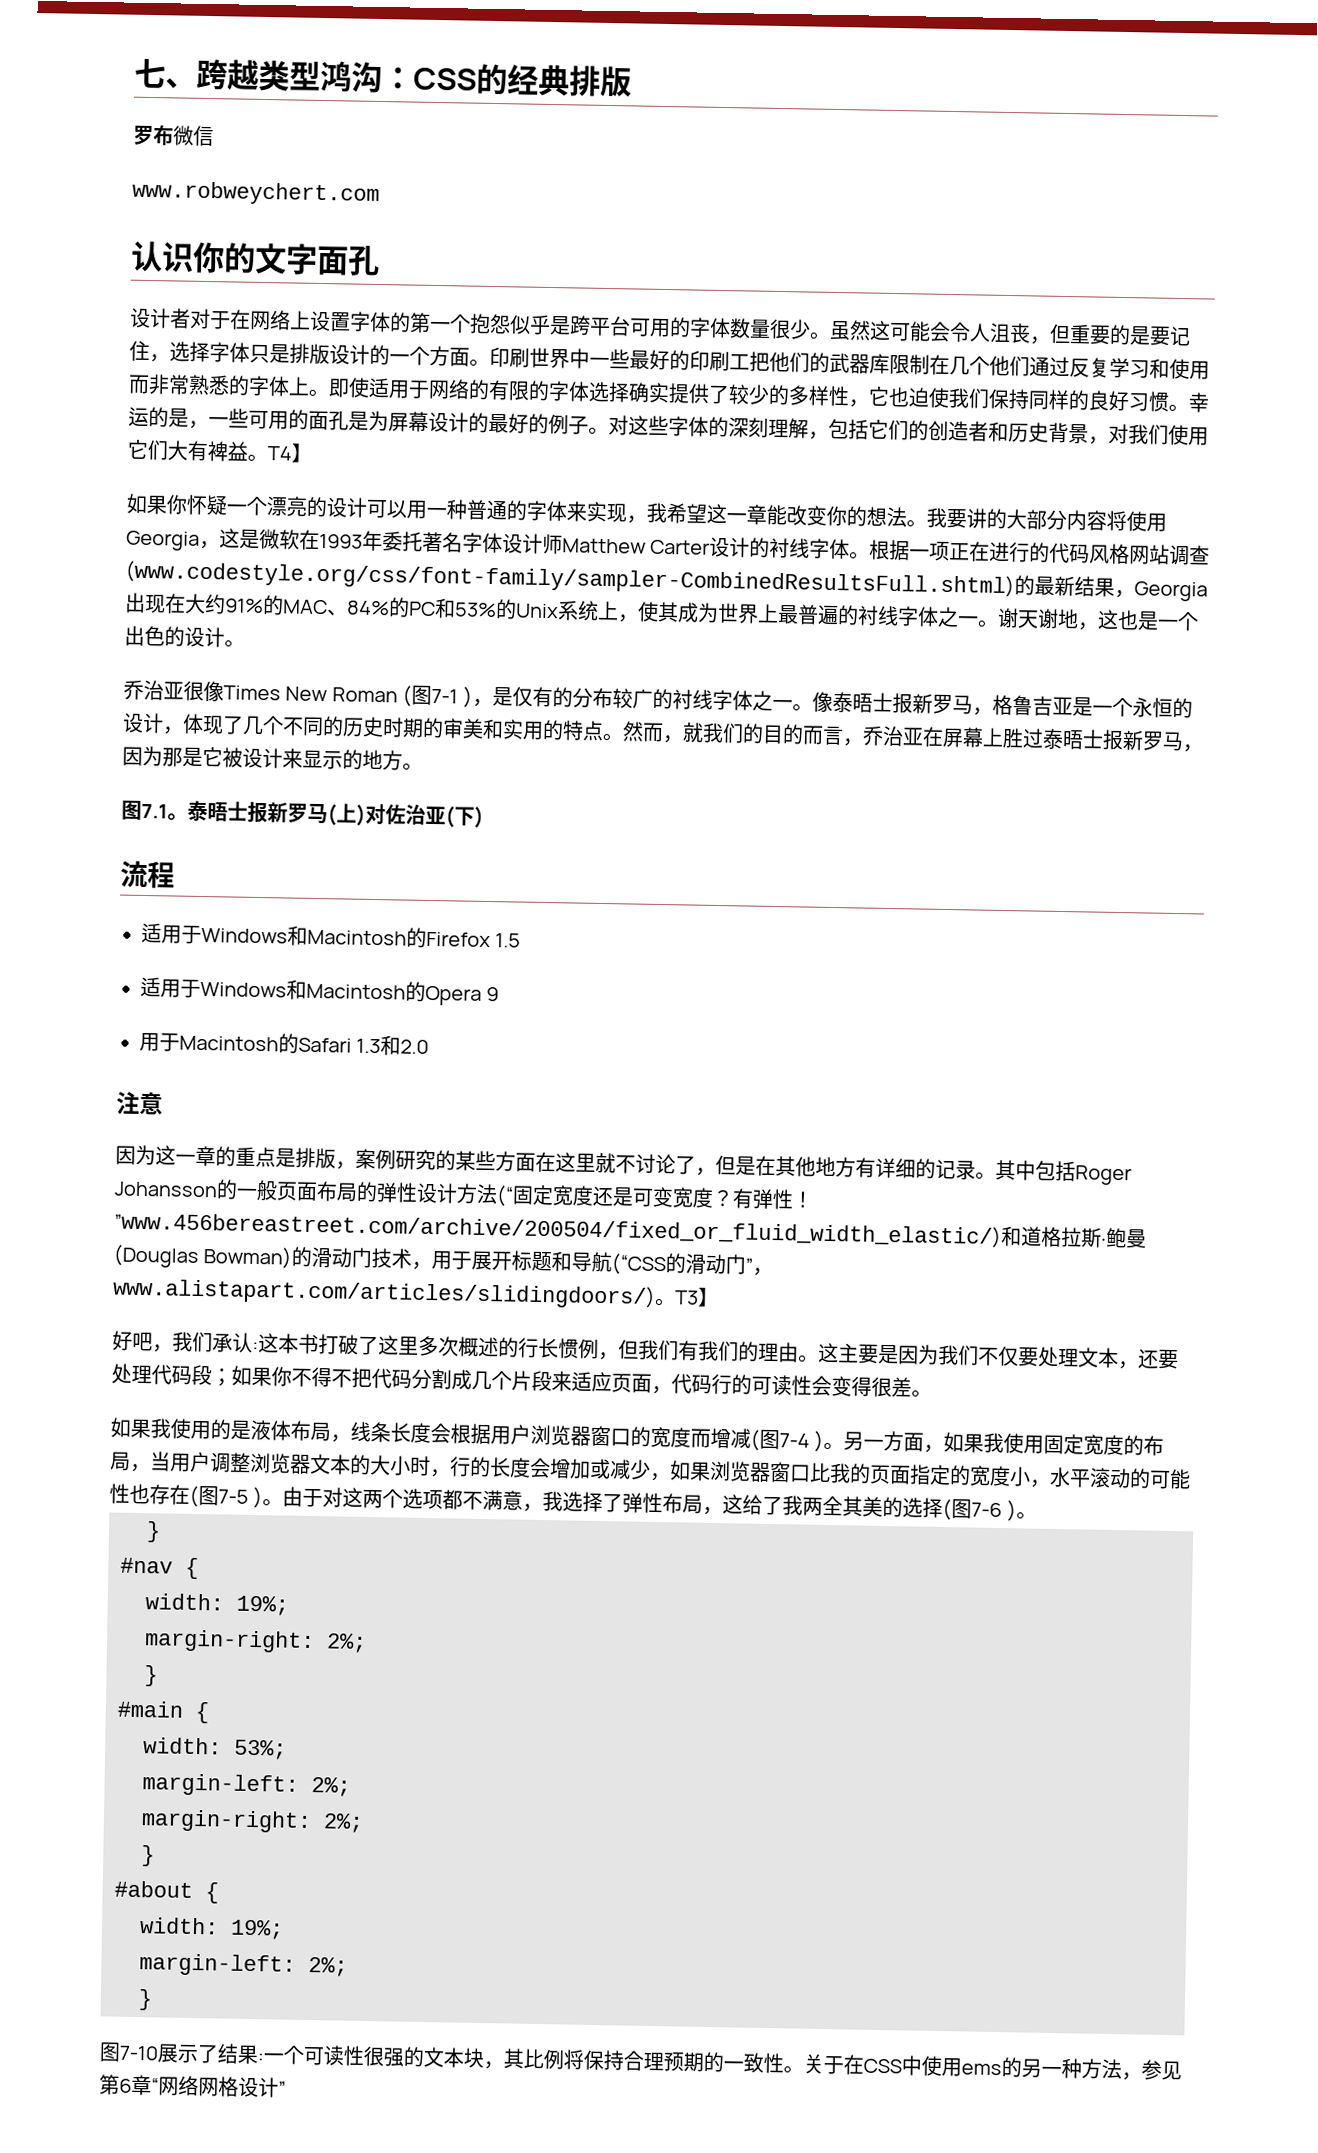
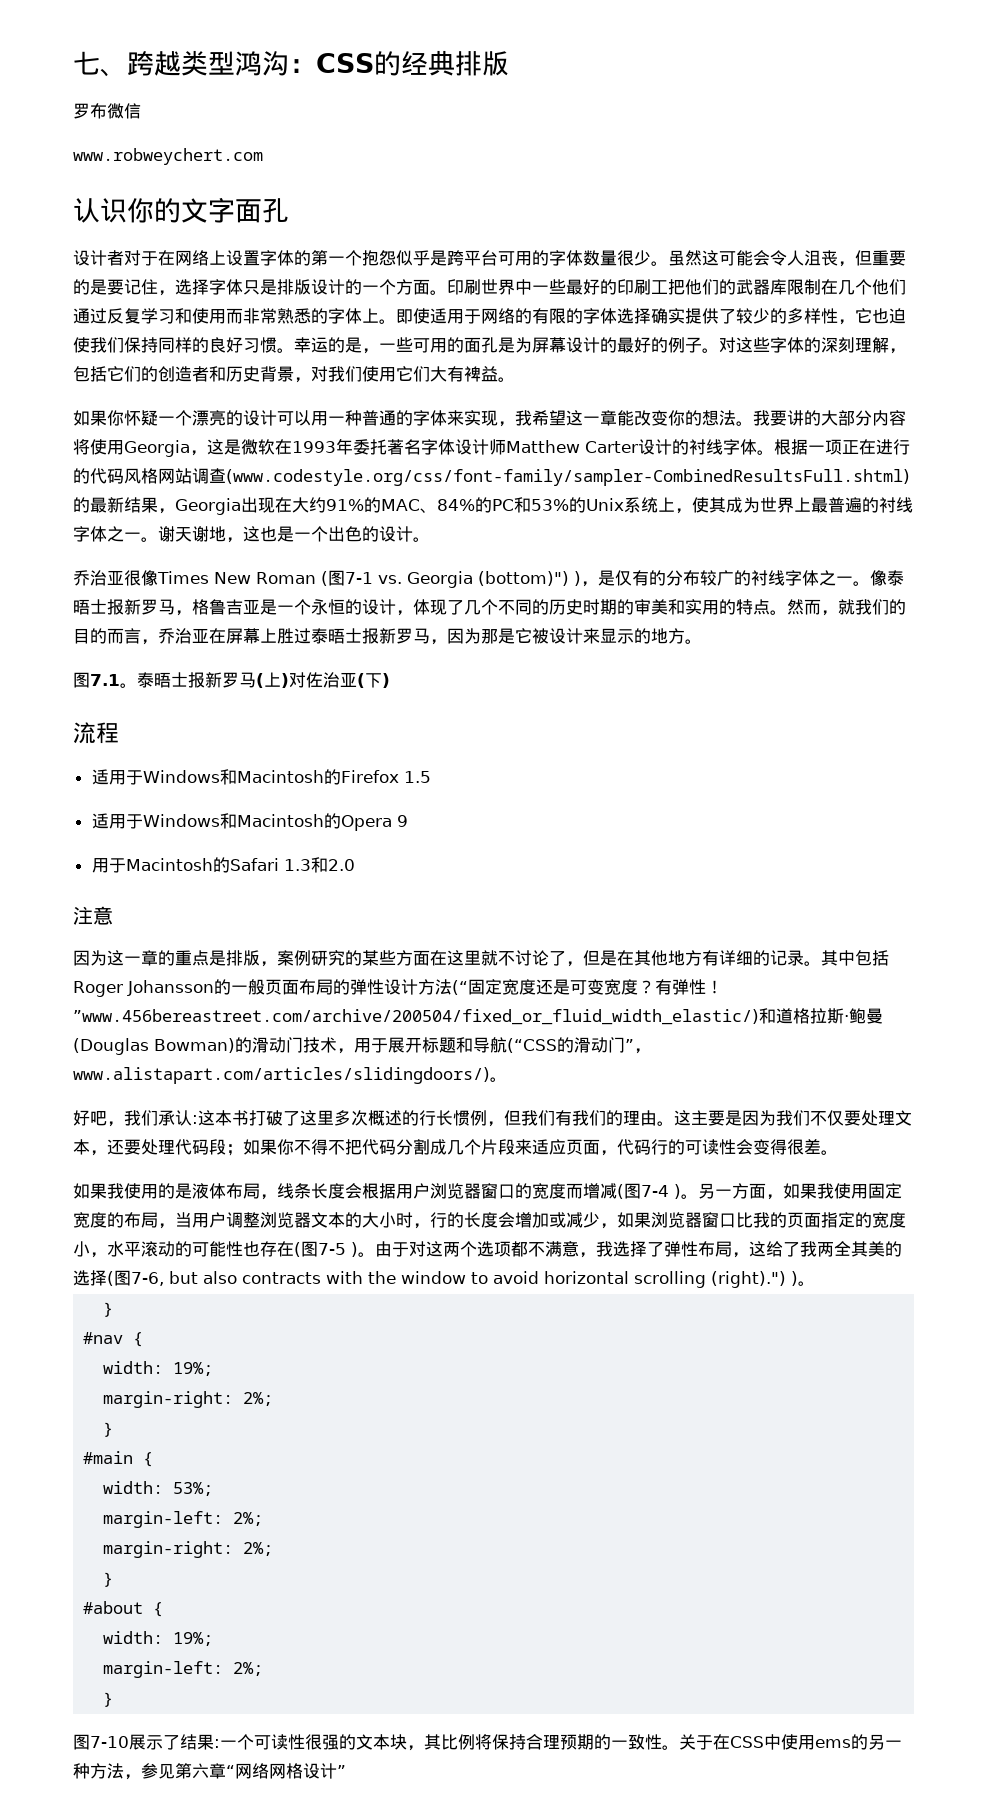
- T4】
- 乔治亚很像Times New Roman (图7-1 )，是仅有的分布较广的衬线字体之一。
+ 乔治亚很像Times New Roman (图7-1 vs. Georgia (bottom)") )，是仅有的分布较广的衬线字体之一。
- T3】
- 由于对这两个选项都不满意，我选择了弹性布局，这给了我两全其美的选择(图7-6 )。
+ 由于对这两个选项都不满意，我选择了弹性布局，这给了我两全其美的选择(图7-6, but also contracts with the window to avoid horizontal scrolling (right).") )。
- 关于在CSS中使用ems的另一种方法，参见第6章“网络网格设计”
+ 关于在CSS中使用ems的另一种方法，参见第六章“网络网格设计”

